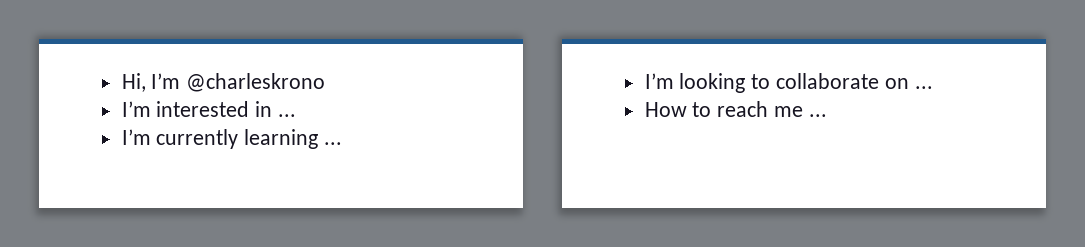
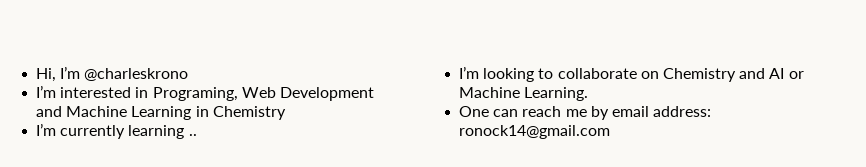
- I’m interested in ...
+ I’m interested in Programing, Web Development and Machine Learning in Chemistry
- I’m currently learning ...
+ I’m currently learning ..
- I’m looking to collaborate on ...
- How to reach me ...
+ I’m looking to collaborate on Chemistry and AI or Machine Learning.
+ One can reach me by email address: ronock14@gmail.com

